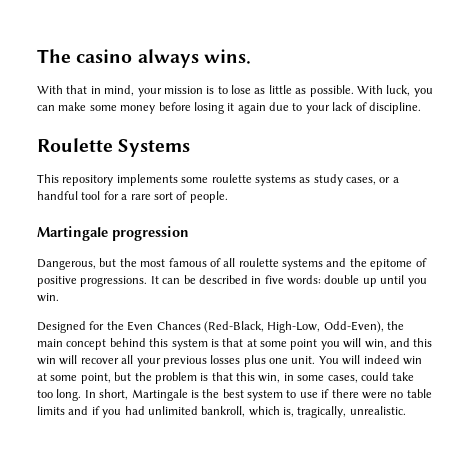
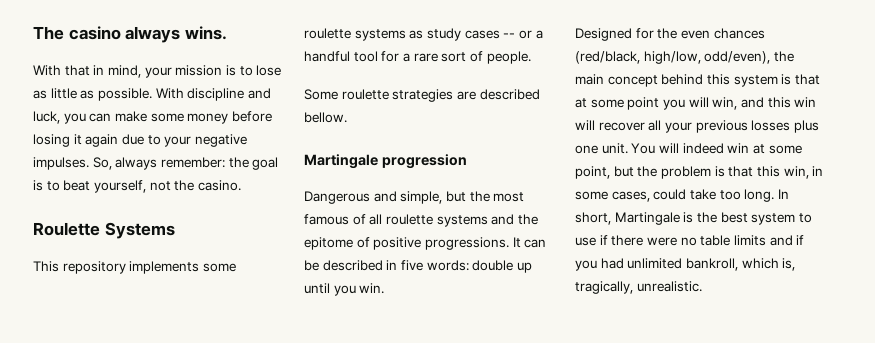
- With luck, you can make some money before losing it again due to your lack of discipline.
+ With discipline and luck, you can make some money before losing it again due to your negative impulses. So, always remember: the goal is to beat yourself, not the casino.
- This repository implements some roulette systems as study cases, or a handful tool for a rare sort of people.
+ This repository implements some roulette systems as study cases -- or a handful tool for a rare sort of people.
+ Some roulette strategies are described bellow.
- Dangerous, but the most famous of all roulette systems and the epitome of positive progressions.
+ Dangerous and simple, but the most famous of all roulette systems and the epitome of positive progressions.
- Designed for the Even Chances (Red-Black, High-Low, Odd-Even), the main concept behind this system is that at some point you will win, and this win will recover all your previous losses plus one unit.
+ Designed for the even chances (red/black, high/low, odd/even), the main concept behind this system is that at some point you will win, and this win will recover all your previous losses plus one unit.

